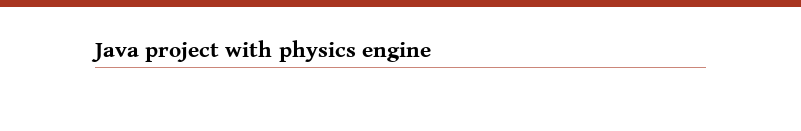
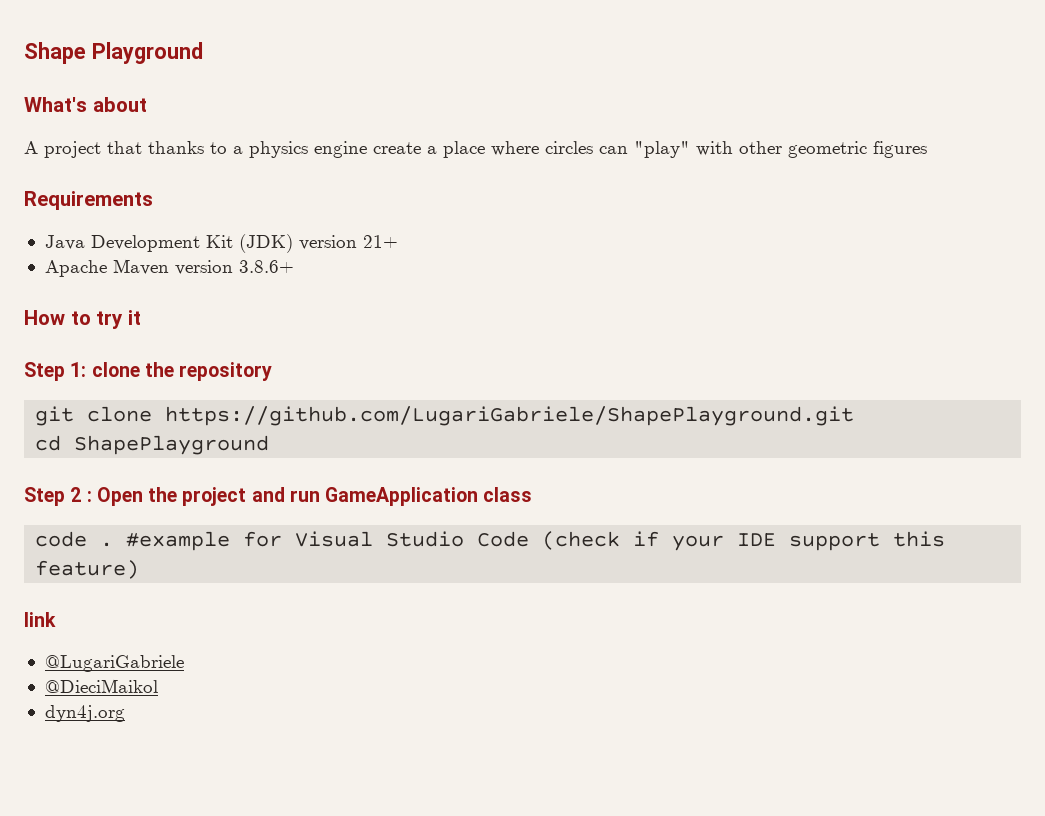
- Java project with physics engine
+ Shape Playground
+ What's about
+ A project that thanks to a physics engine create a place where circles can "play" with other geometric figures
+ Requirements
+ Java Development Kit (JDK) version 21+
+ Apache Maven version 3.8.6+
+ How to try it
+ Step 1: clone the repository
+ git clone https://github.com/LugariGabriele/ShapePlayground.git
+ cd ShapePlayground
+ Step 2 : Open the project and run GameApplication class
+ code . #example for Visual Studio Code (check if your IDE support this feature)
+ link
+ @LugariGabriele
+ @DieciMaikol
+ dyn4j.org

